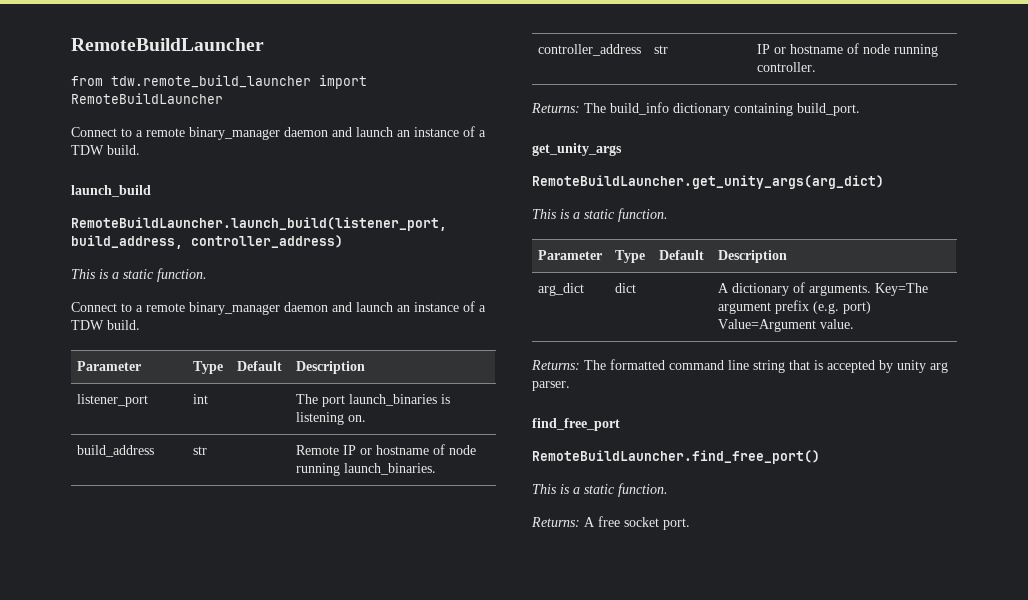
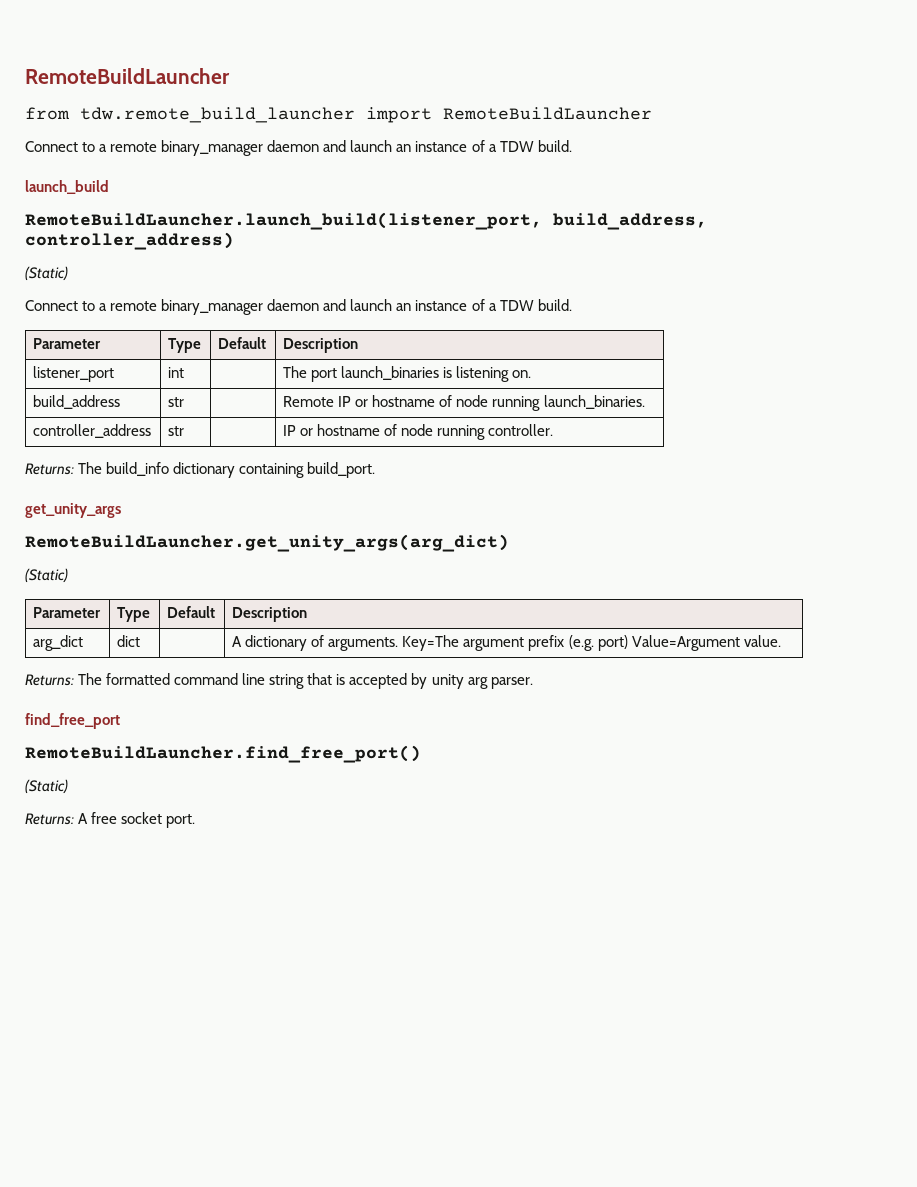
  RemoteBuildLauncher.launch_build(listener_port, build_address, controller_address)
- This is a static function.
+ (Static)
  RemoteBuildLauncher.get_unity_args(arg_dict)
- This is a static function.
+ (Static)
  RemoteBuildLauncher.find_free_port()
- This is a static function.
+ (Static)

